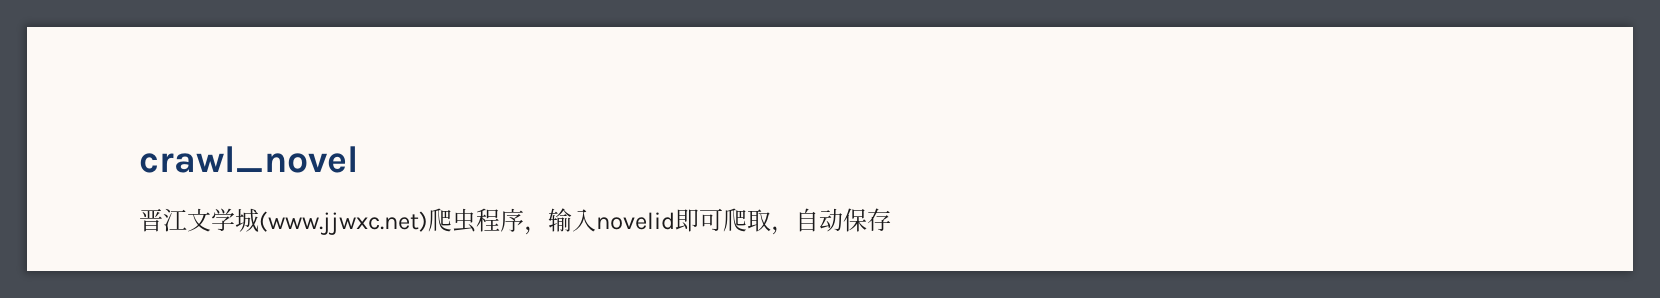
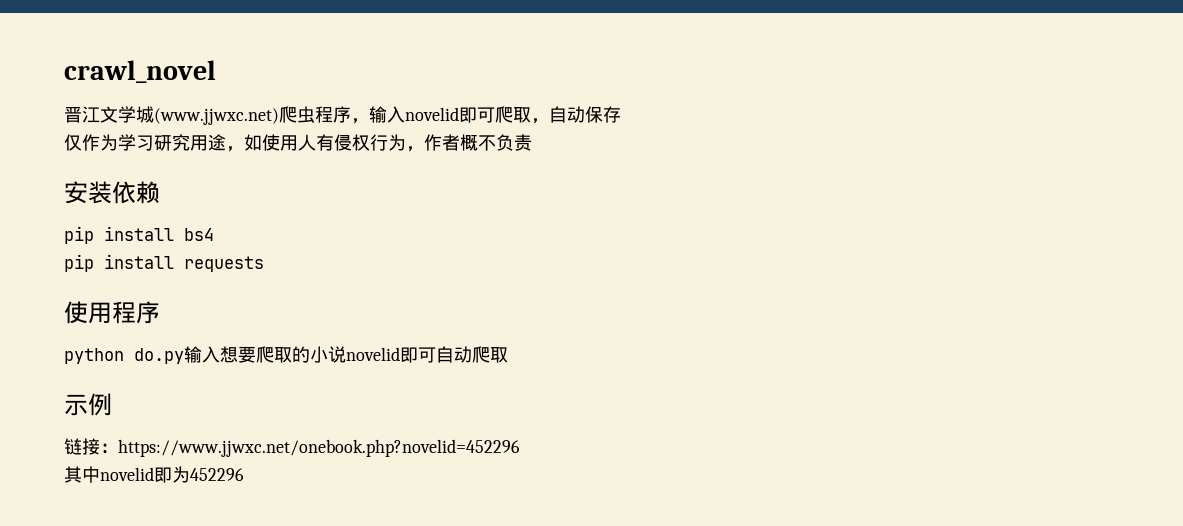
+ 仅作为学习研究用途，如使用人有侵权行为，作者概不负责
+ 安装依赖
+ pip install bs4
+ pip install requests
+ 使用程序
+ python do.py输入想要爬取的小说novelid即可自动爬取
+ 示例
+ 链接：https://www.jjwxc.net/onebook.php?novelid=452296
+ 其中novelid即为452296

